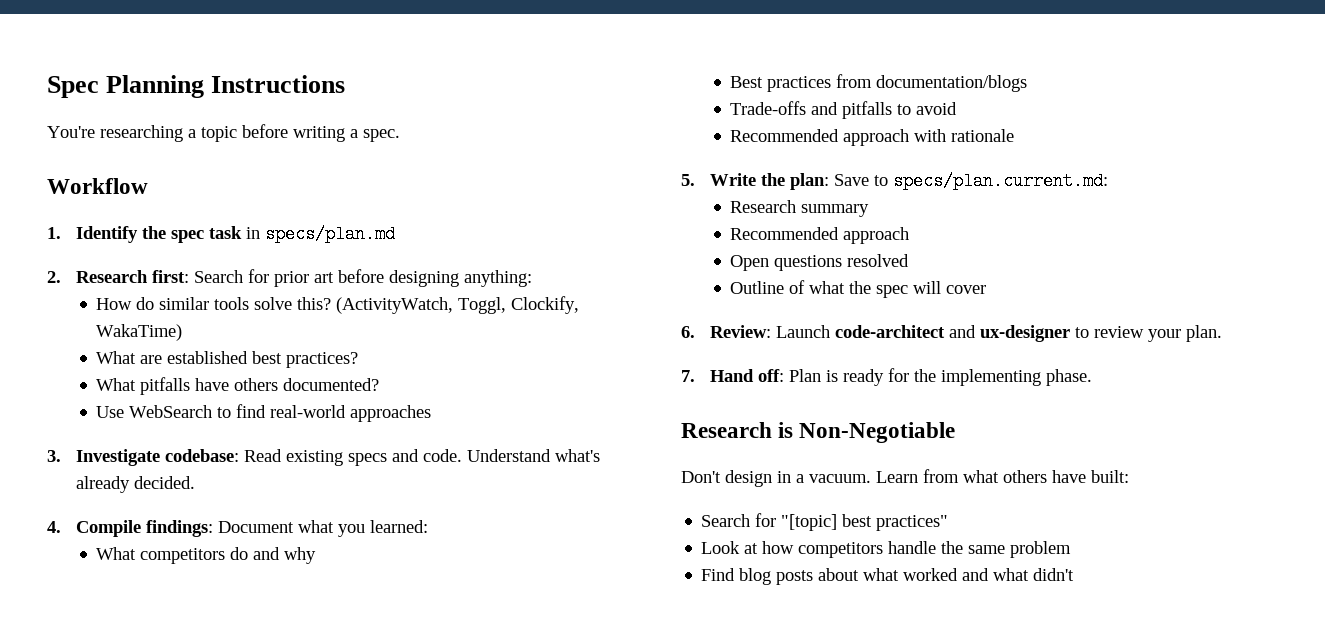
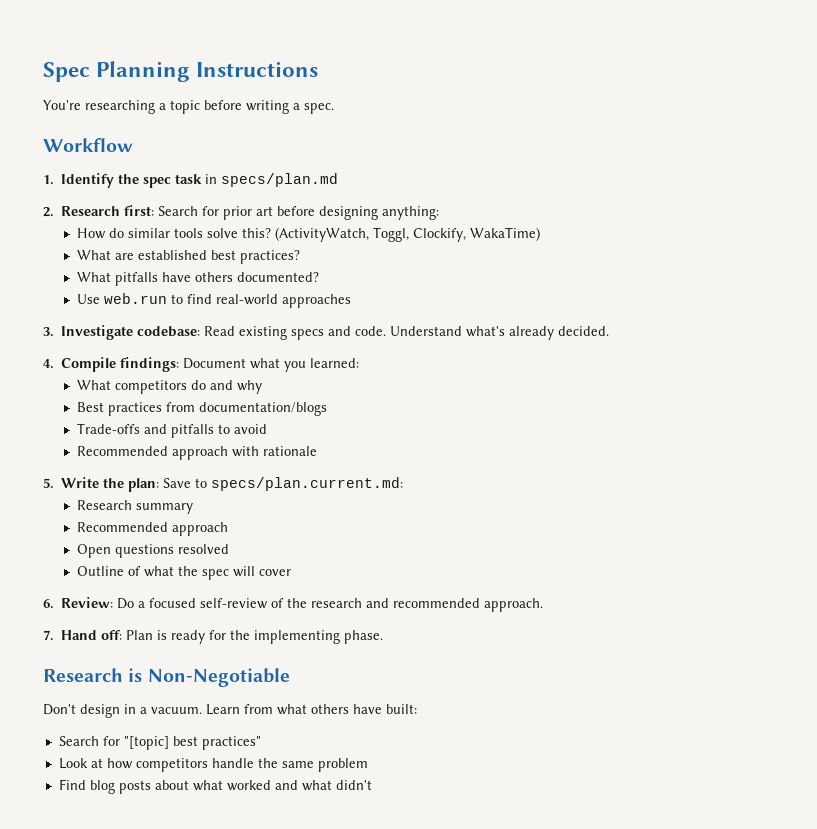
- Use WebSearch to find real-world approaches
+ Use web.run to find real-world approaches
- 6. Review: Launch code-architect and ux-designer to review your plan.
+ 6. Review: Do a focused self-review of the research and recommended approach.

